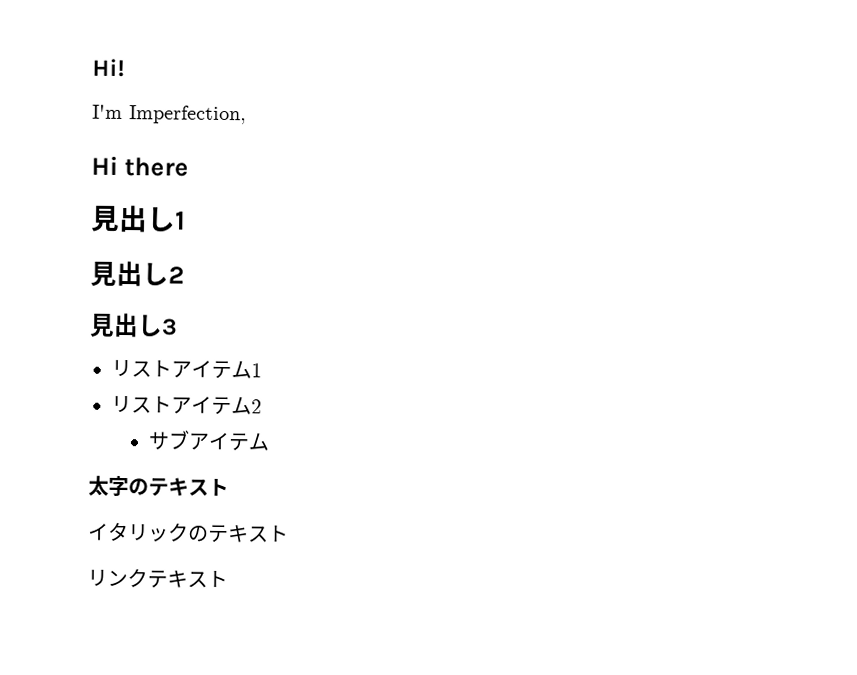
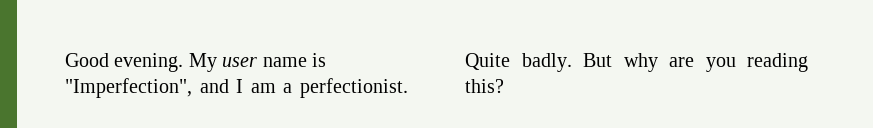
- Hi!
- I'm Imperfection,
- Hi there
- 見出し1
- 見出し2
- 見出し3
- リストアイテム1
- リストアイテム2
- サブアイテム
- 太字のテキスト
- イタリックのテキスト
- リンクテキスト
+ Good evening. My user name is "Imperfection", and I am a perfectionist. Quite badly. But why are you reading this?

